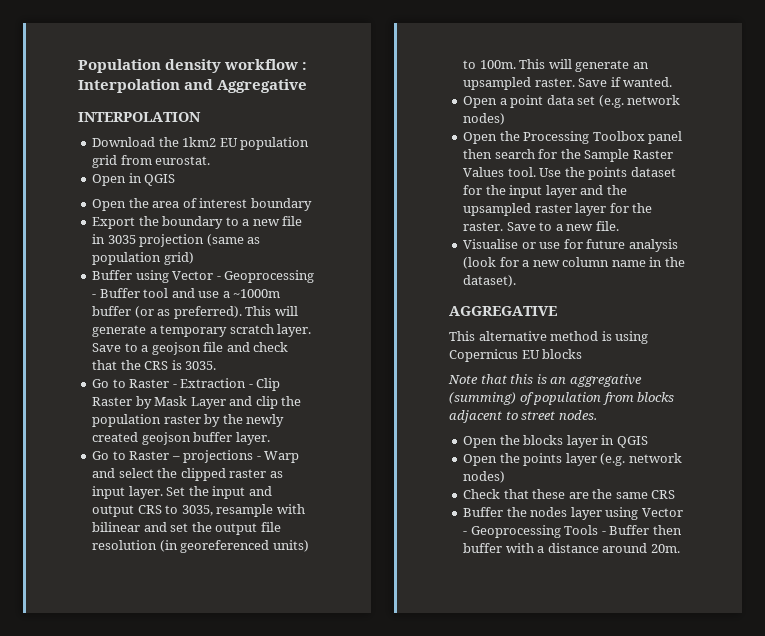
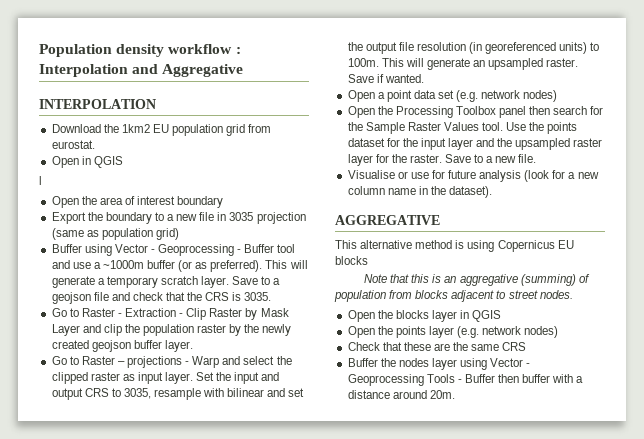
+ l

